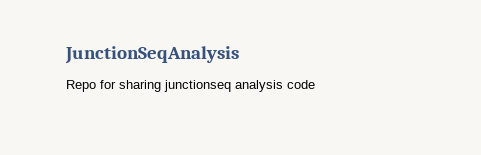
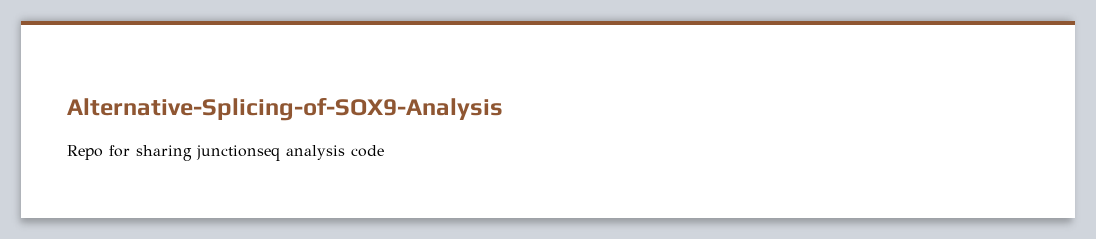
- JunctionSeqAnalysis
+ Alternative-Splicing-of-SOX9-Analysis

